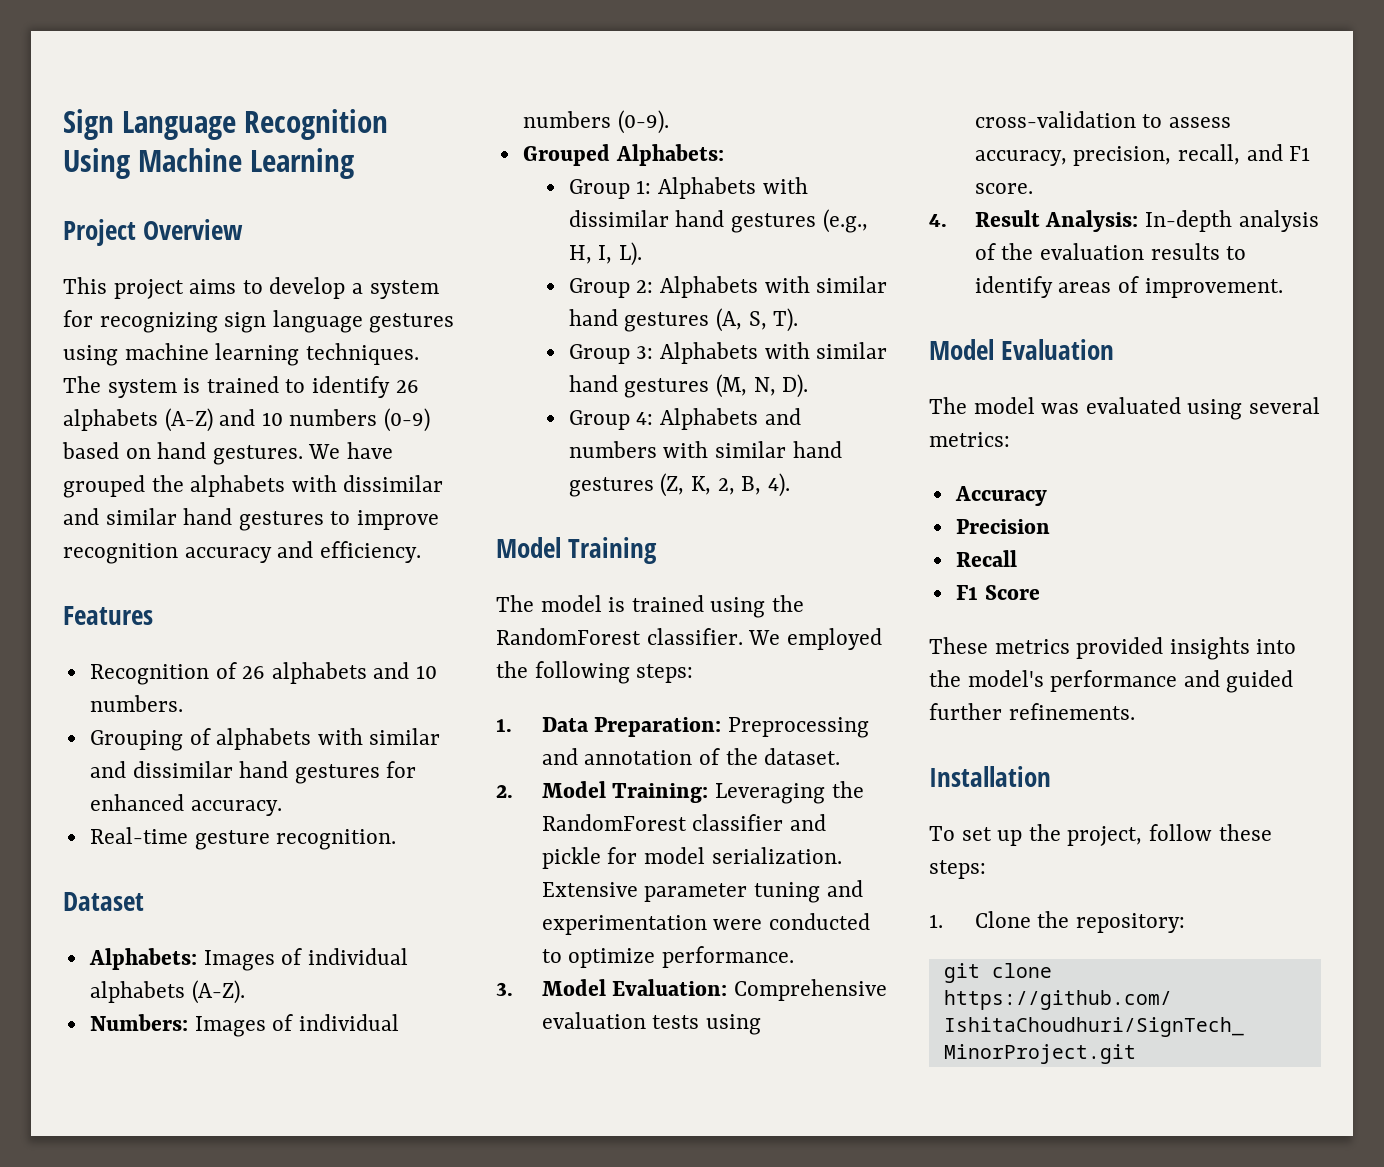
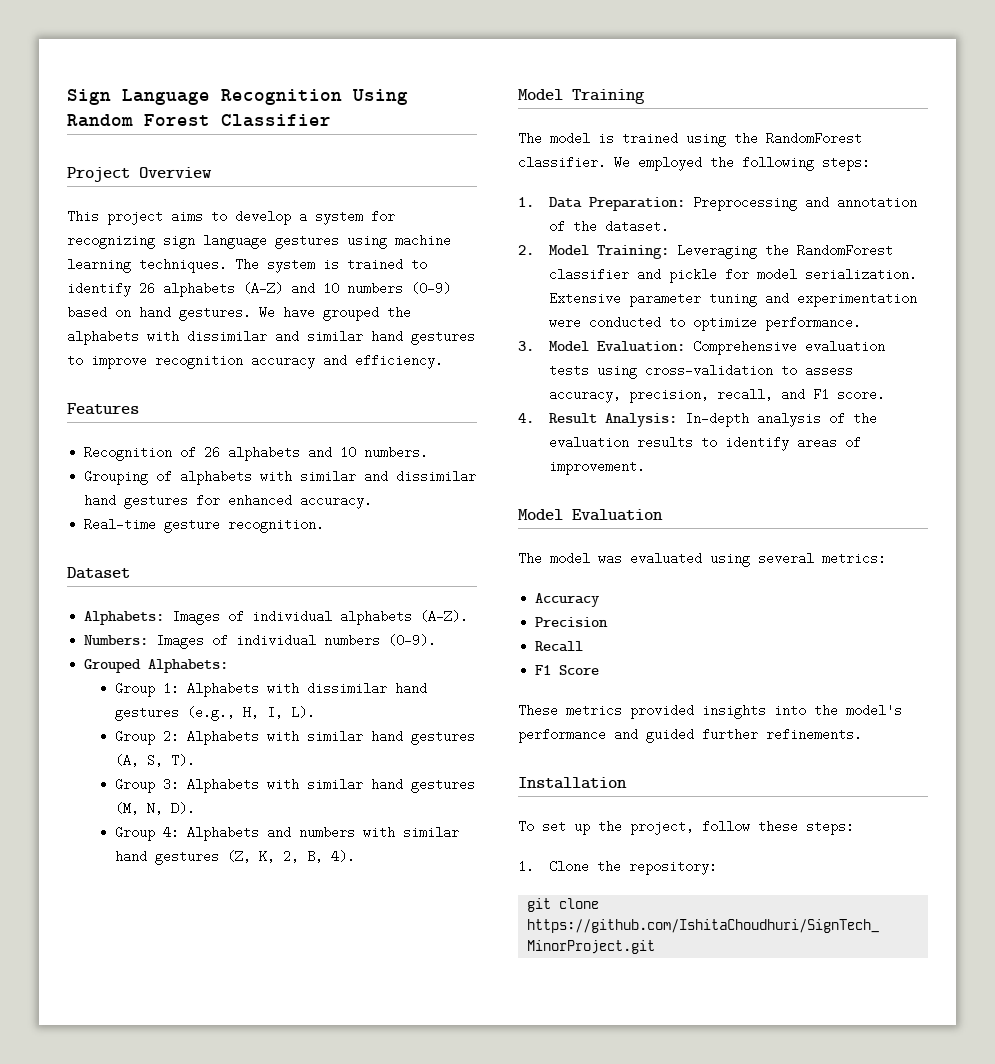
- Sign Language Recognition Using Machine Learning
+ Sign Language Recognition Using Random Forest Classifier

